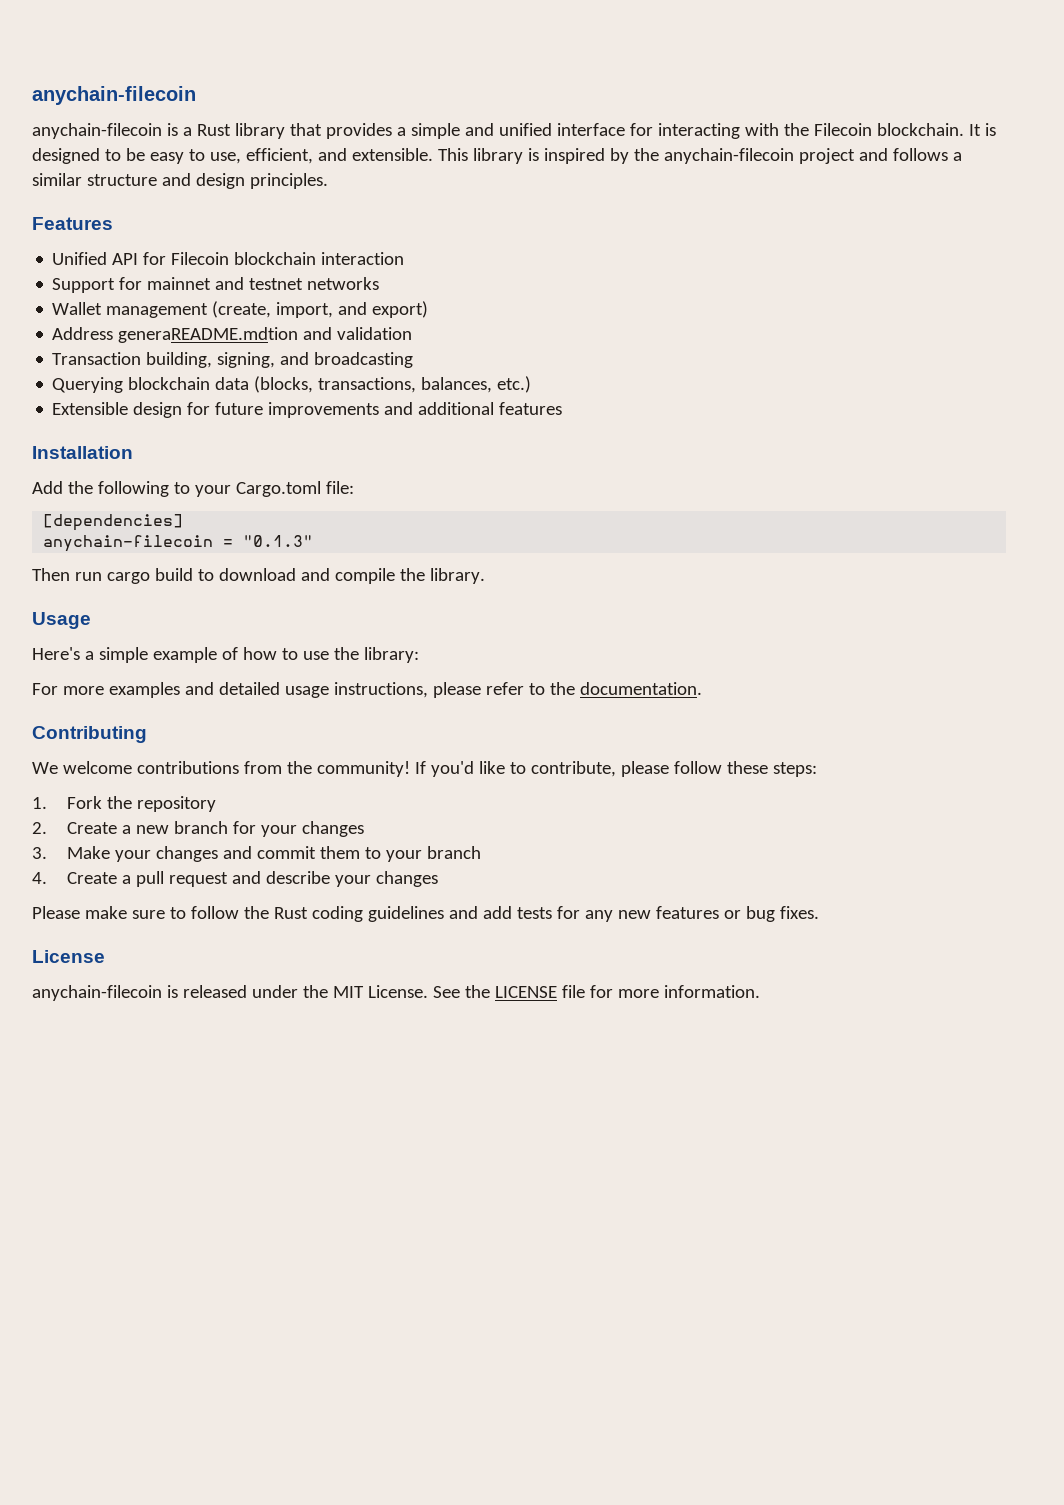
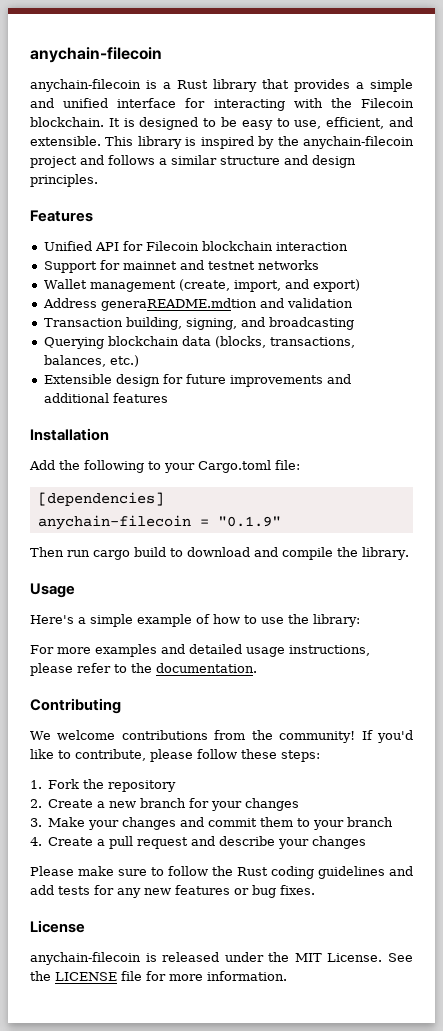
- anychain-filecoin = "0.1.3"
+ anychain-filecoin = "0.1.9"

